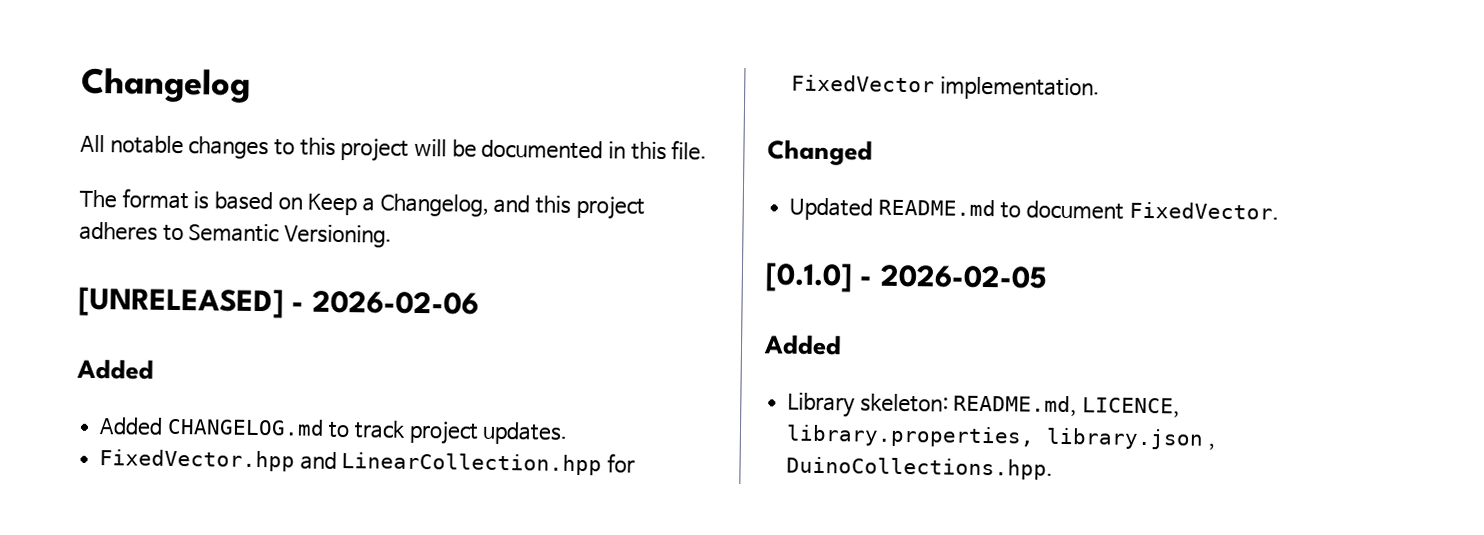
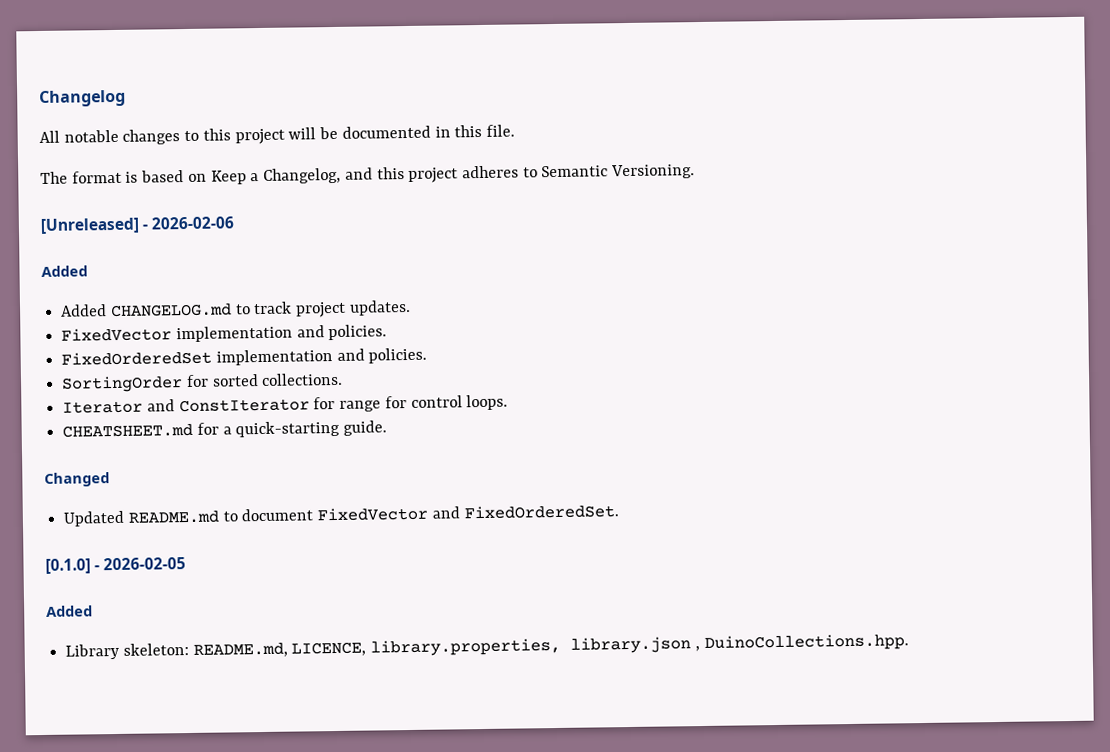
- [UNRELEASED] - 2026-02-06
+ [Unreleased] - 2026-02-06
- FixedVector.hpp and LinearCollection.hpp for FixedVector implementation.
+ FixedVector implementation and policies.
+ FixedOrderedSet implementation and policies.
+ SortingOrder for sorted collections.
+ Iterator and ConstIterator for range for control loops.
+ CHEATSHEET.md for a quick-starting guide.
- Updated README.md to document FixedVector.
+ Updated README.md to document FixedVector and FixedOrderedSet.

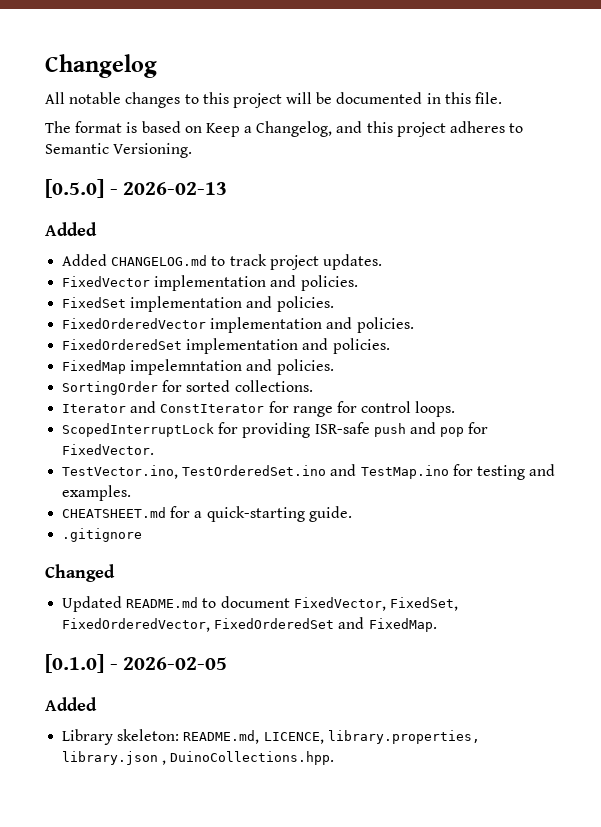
- [Unreleased] - 2026-02-06
+ [0.5.0] - 2026-02-13
+ FixedSet implementation and policies.
+ FixedOrderedVector implementation and policies.
+ FixedMap impelemntation and policies.
+ ScopedInterruptLock for providing ISR-safe push and pop for FixedVector.
+ TestVector.ino, TestOrderedSet.ino and TestMap.ino for testing and examples.
+ .gitignore
- Updated README.md to document FixedVector and FixedOrderedSet.
+ Updated README.md to document FixedVector, FixedSet, FixedOrderedVector, FixedOrderedSet and FixedMap.

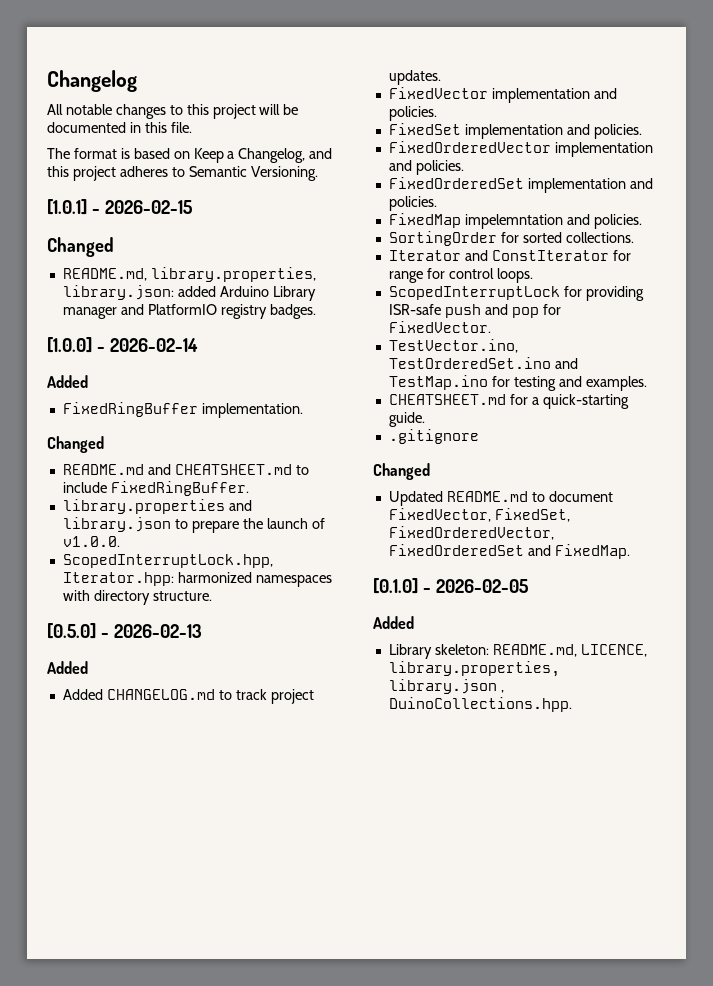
+ [1.0.1] - 2026-02-15
+ Changed
+ README.md, library.properties, library.json: added Arduino Library manager and PlatformIO registry badges.
+ [1.0.0] - 2026-02-14
+ Added
+ FixedRingBuffer implementation.
+ Changed
+ README.md and CHEATSHEET.md to include FixedRingBuffer.
+ library.properties and library.json to prepare the launch of v1.0.0.
+ ScopedInterruptLock.hpp, Iterator.hpp: harmonized namespaces with directory structure.

